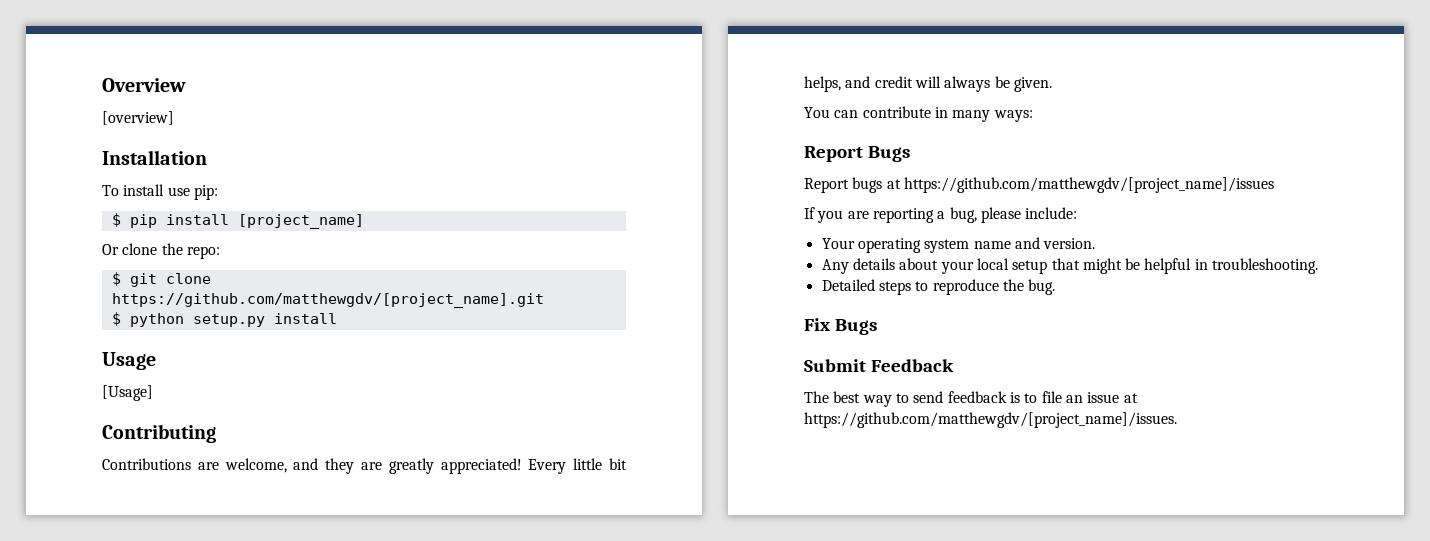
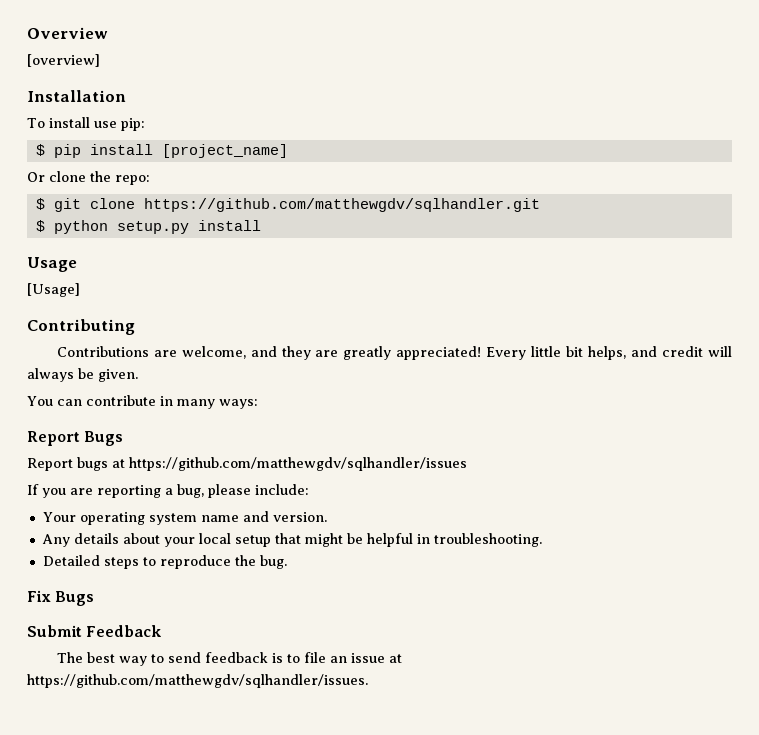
- $ git clone https://github.com/matthewgdv/[project_name].git
+ $ git clone https://github.com/matthewgdv/sqlhandler.git
- Report bugs at https://github.com/matthewgdv/[project_name]/issues
+ Report bugs at https://github.com/matthewgdv/sqlhandler/issues
- The best way to send feedback is to file an issue at https://github.com/matthewgdv/[project_name]/issues.
+ The best way to send feedback is to file an issue at https://github.com/matthewgdv/sqlhandler/issues.

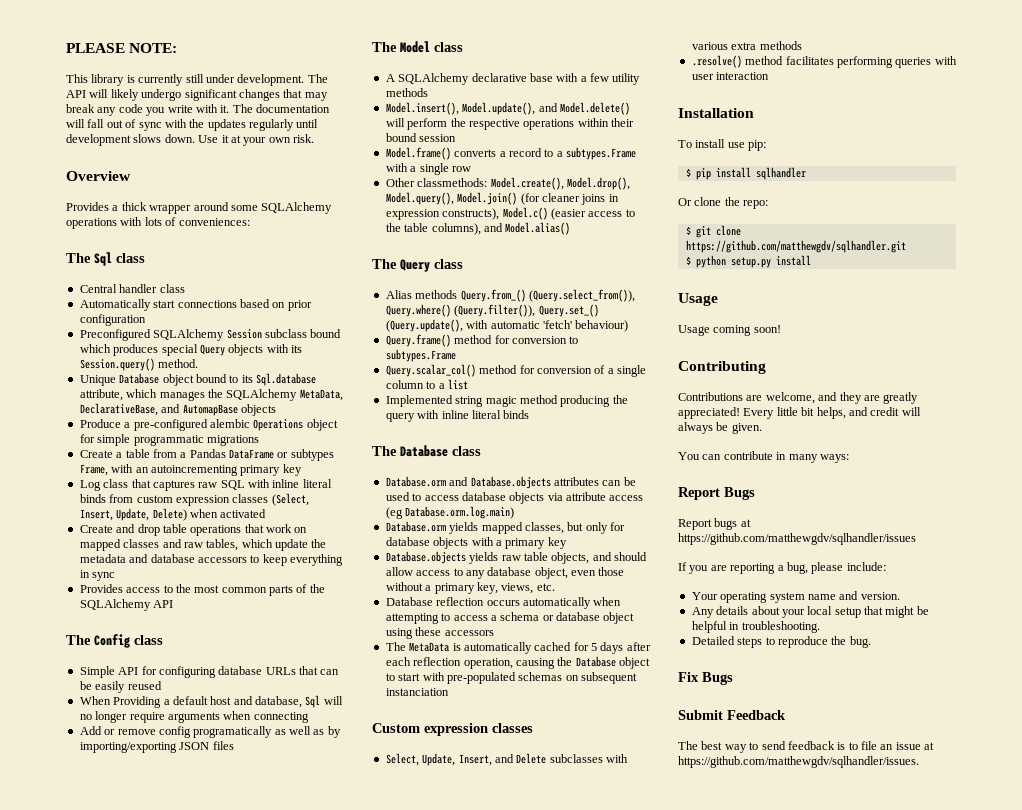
+ PLEASE NOTE:
+ This library is currently still under development. The API will likely undergo significant changes that may break any code you write with it. The documentation will fall out of sync with the updates regularly until development slows down. Use it at your own risk.
  Overview
- [overview]
+ Provides a thick wrapper around some SQLAlchemy operations with lots of conveniences:
+ The Sql class
+ Central handler class
+ Automatically start connections based on prior configuration
+ Preconfigured SQLAlchemy Session subclass bound which produces special Query objects with its Session.query() method.
+ Unique Database object bound to its Sql.database attribute, which manages the SQLAlchemy MetaData, DeclarativeBase, and AutomapBase objects
+ Produce a pre-configured alembic Operations object for simple programmatic migrations
+ Create a table from a Pandas DataFrame or subtypes Frame, with an autoincrementing primary key
+ Log class that captures raw SQL with inline literal binds from custom expression classes (Select, Insert, Update, Delete) when activated
+ Create and drop table operations that work on mapped classes and raw tables, which update the metadata and database accessors to keep everything in sync
+ Provides access to the most common parts of the SQLAlchemy API
+ The Config class
+ Simple API for configuring database URLs that can be easily reused
+ When Providing a default host and database, Sql will no longer require arguments when connecting
+ Add or remove config programatically as well as by importing/exporting JSON files
+ The Model class
+ A SQLAlchemy declarative base with a few utility methods
+ Model.insert(), Model.update(), and Model.delete() will perform the respective operations within their bound session
+ Model.frame() converts a record to a subtypes.Frame with a single row
+ Other classmethods: Model.create(), Model.drop(), Model.query(), Model.join() (for cleaner joins in expression constructs), Model.c() (easier access to the table columns), and Model.alias()
+ The Query class
+ Alias methods Query.from_() (Query.select_from()), Query.where() (Query.filter()), Query.set_() (Query.update(), with automatic 'fetch' behaviour)
+ Query.frame() method for conversion to subtypes.Frame
+ Query.scalar_col() method for conversion of a single column to a list
+ Implemented string magic method producing the query with inline literal binds
+ The Database class
+ Database.orm and Database.objects attributes can be used to access database objects via attribute access (eg Database.orm.log.main)
+ Database.orm yields mapped classes, but only for database objects with a primary key
+ Database.objects yields raw table objects, and should allow access to any database object, even those without a primary key, views, etc.
+ Database reflection occurs automatically when attempting to access a schema or database object using these accessors
+ The MetaData is automatically cached for 5 days after each reflection operation, causing the Database object to start with pre-populated schemas on subsequent instanciation
+ Custom expression classes
+ Select, Update, Insert, and Delete subclasses with various extra methods
+ .resolve() method facilitates performing queries with user interaction
- $ pip install [project_name]
+ $ pip install sqlhandler
- [Usage]
+ Usage coming soon!

